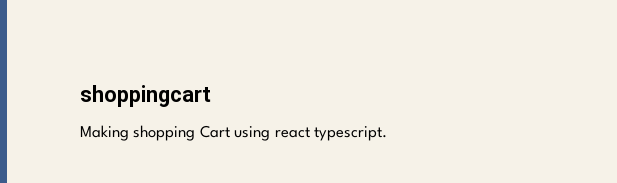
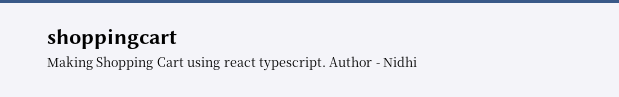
- Making shopping Cart using react typescript.
+ Making Shopping Cart using react typescript.
+ Author - Nidhi

